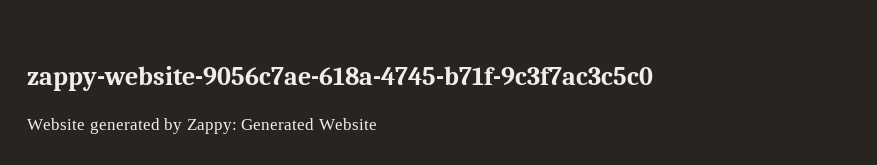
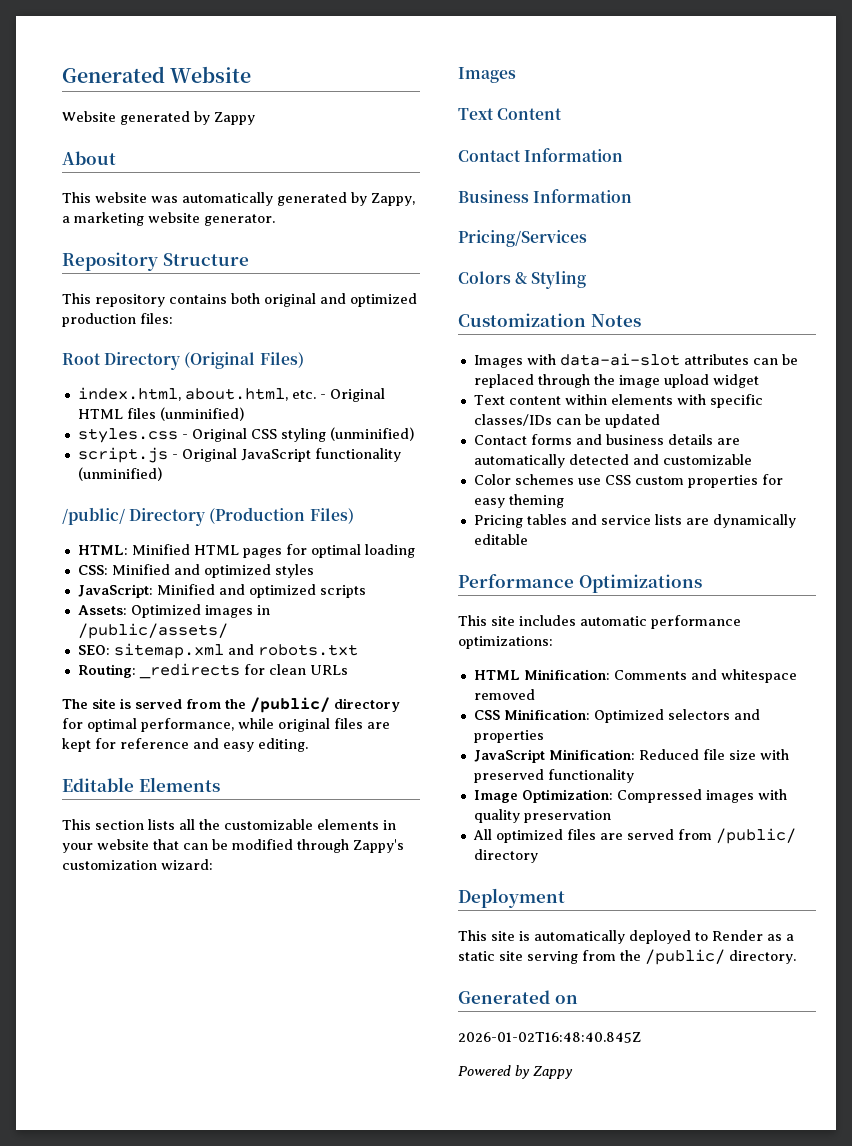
- zappy-website-9056c7ae-618a-4745-b71f-9c3f7ac3c5c0
+ Generated Website
- Website generated by Zappy: Generated Website
+ Website generated by Zappy
+ About
+ This website was automatically generated by Zappy, a marketing website generator.
+ Repository Structure
+ This repository contains both original and optimized production files:
+ Root Directory (Original Files)
+ index.html, about.html, etc. - Original HTML files (unminified)
+ styles.css - Original CSS styling (unminified)
+ script.js - Original JavaScript functionality (unminified)
+ /public/ Directory (Production Files)
+ HTML: Minified HTML pages for optimal loading
+ CSS: Minified and optimized styles
+ JavaScript: Minified and optimized scripts
+ Assets: Optimized images in /public/assets/
+ SEO: sitemap.xml and robots.txt
+ Routing: _redirects for clean URLs
+ The site is served from the /public/ directory for optimal performance, while original files are kept for reference and easy editing.
+ Editable Elements
+ This section lists all the customizable elements in your website that can be modified through Zappy's customization wizard:
+ Images
+ Text Content
+ Contact Information
+ Business Information
+ Pricing/Services
+ Colors & Styling
+ Customization Notes
+ Images with data-ai-slot attributes can be replaced through the image upload widget
+ Text content within elements with specific classes/IDs can be updated
+ Contact forms and business details are automatically detected and customizable
+ Color schemes use CSS custom properties for easy theming
+ Pricing tables and service lists are dynamically editable
+ Performance Optimizations
+ This site includes automatic performance optimizations:
+ HTML Minification: Comments and whitespace removed
+ CSS Minification: Optimized selectors and properties
+ JavaScript Minification: Reduced file size with preserved functionality
+ Image Optimization: Compressed images with quality preservation
+ All optimized files are served from /public/ directory
+ Deployment
+ This site is automatically deployed to Render as a static site serving from the /public/ directory.
+ Generated on
+ 2026-01-02T16:48:40.845Z
+ Powered by Zappy

